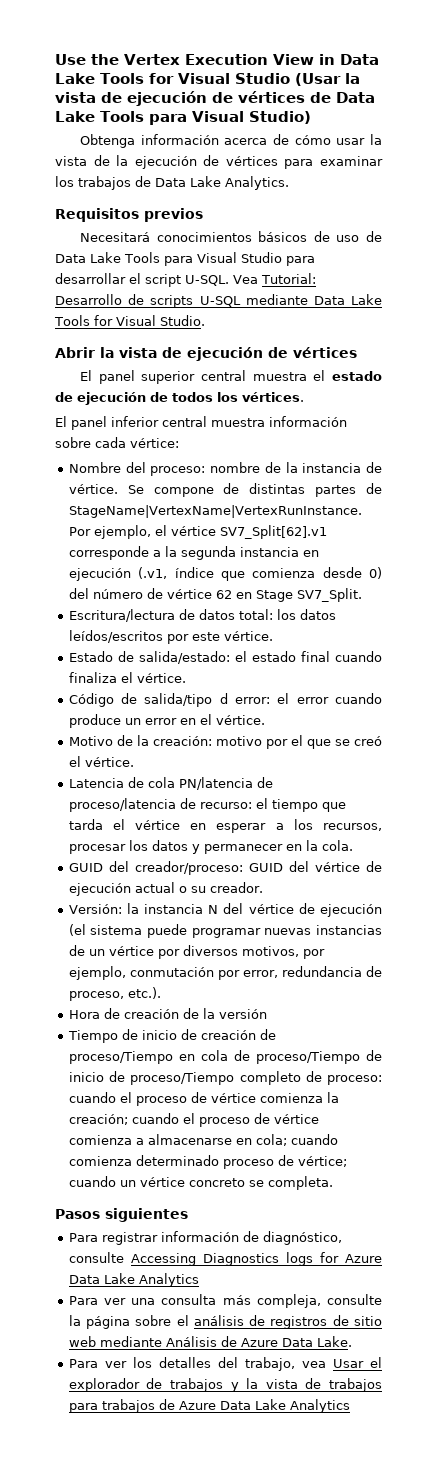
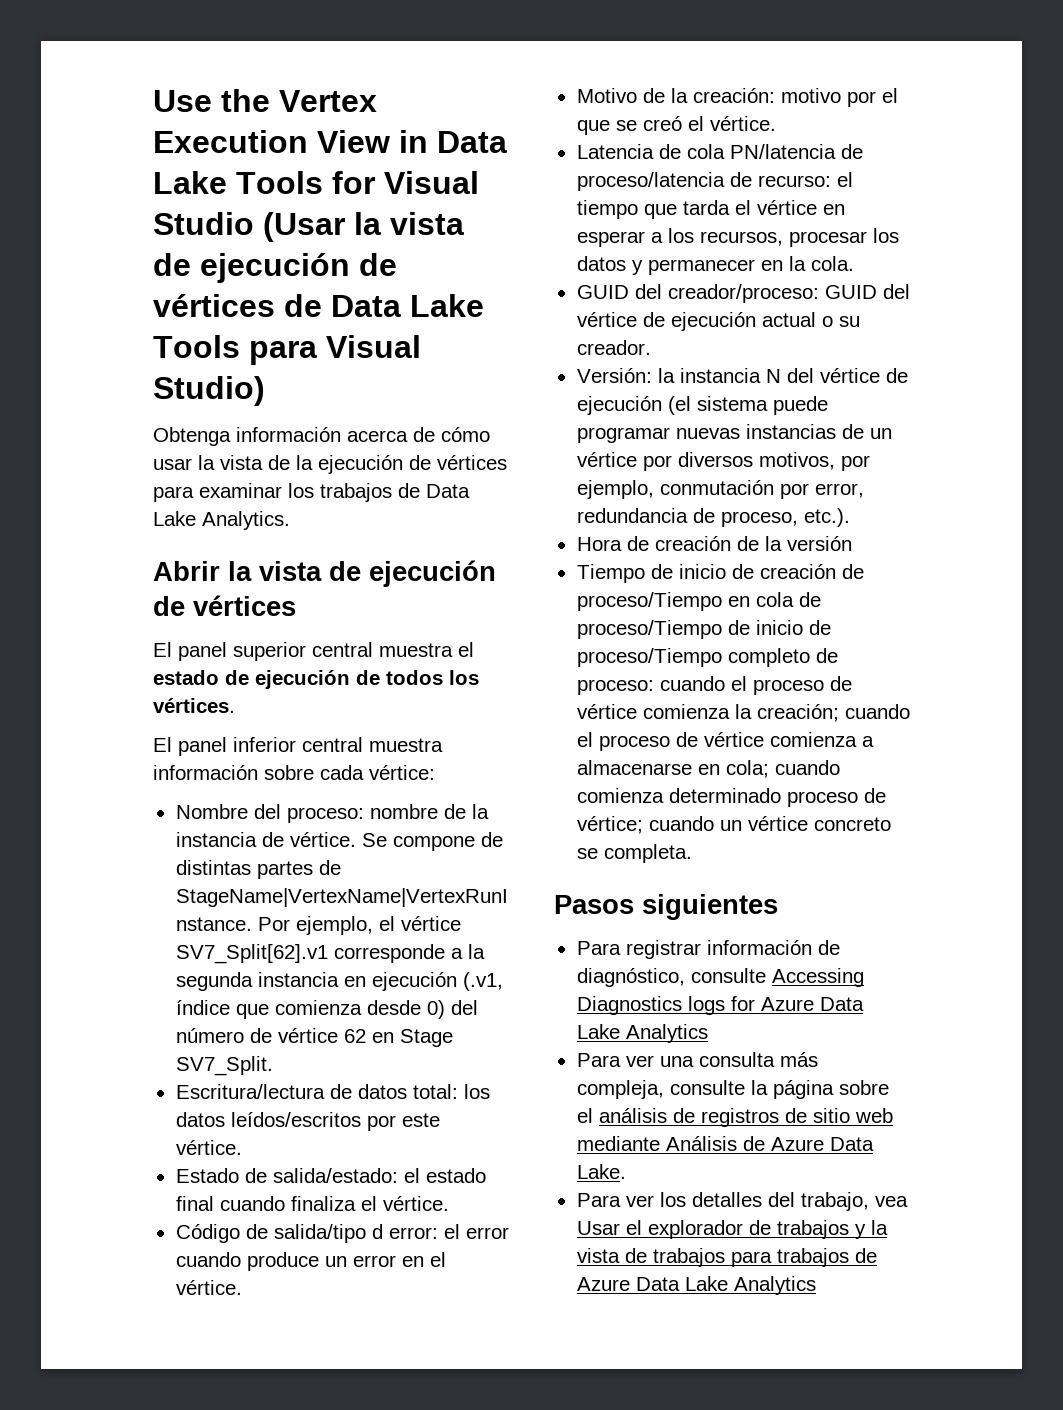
- Requisitos previos
- Necesitará conocimientos básicos de uso de Data Lake Tools para Visual Studio para desarrollar el script U-SQL. Vea Tutorial: Desarrollo de scripts U-SQL mediante Data Lake Tools for Visual Studio.

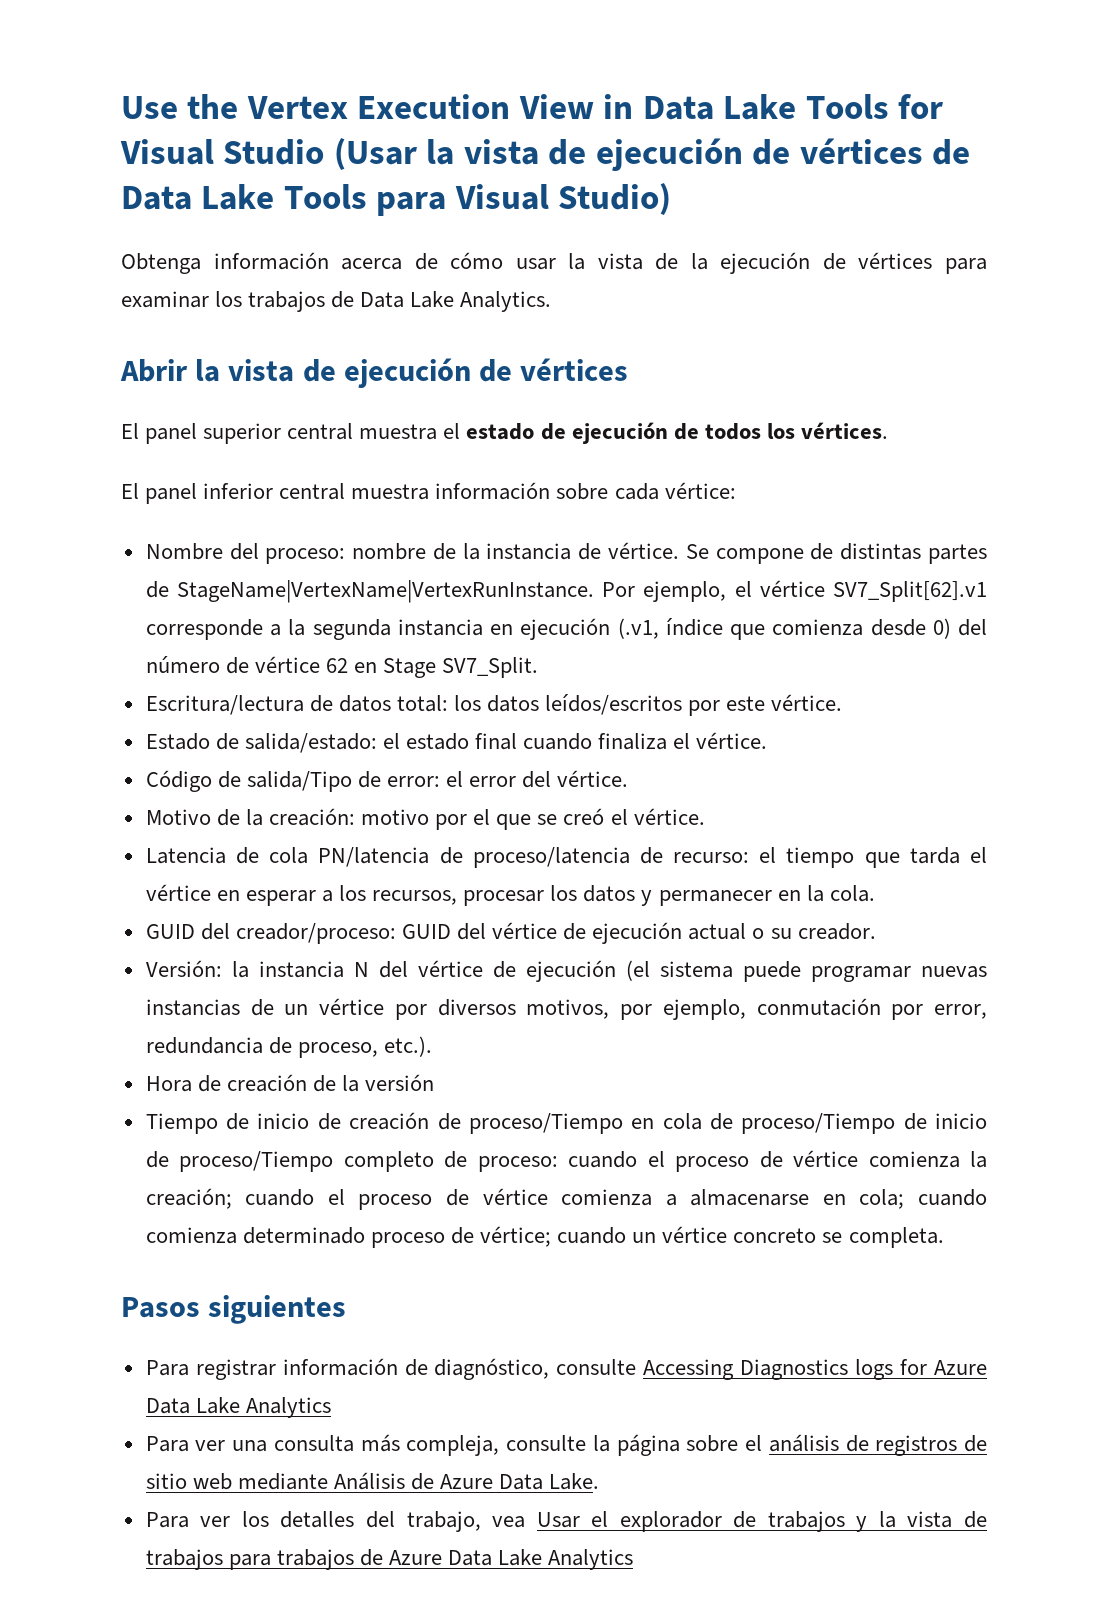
- Código de salida/tipo d error: el error cuando produce un error en el vértice.
+ Código de salida/Tipo de error: el error del vértice.

